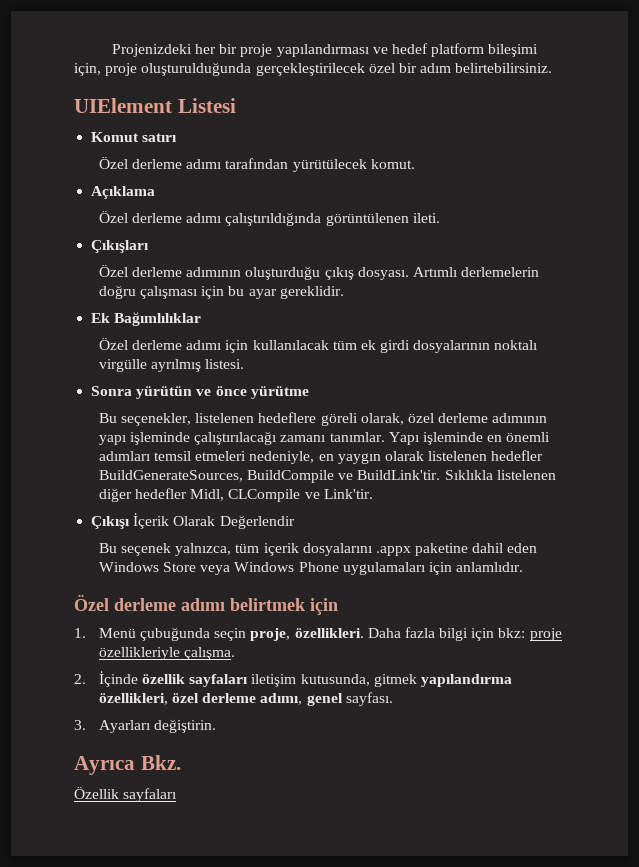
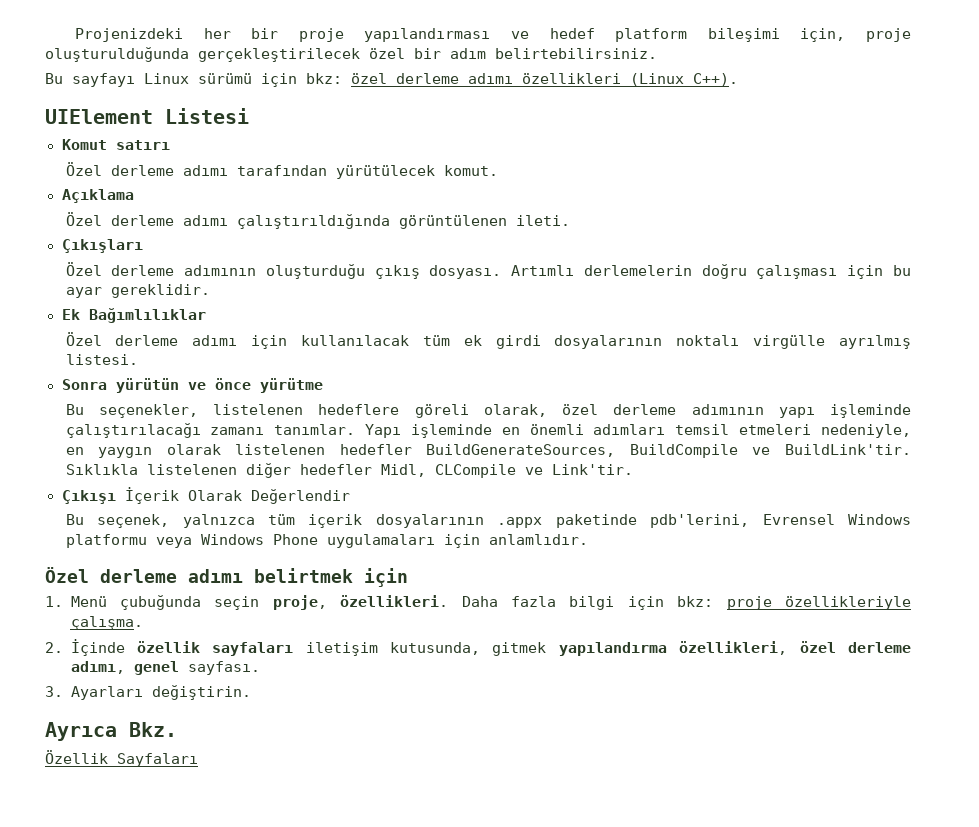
+ Bu sayfayı Linux sürümü için bkz: özel derleme adımı özellikleri (Linux C++).
- Bu seçenek yalnızca, tüm içerik dosyalarını .appx paketine dahil eden Windows Store veya Windows Phone uygulamaları için anlamlıdır.
+ Bu seçenek, yalnızca tüm içerik dosyalarının .appx paketinde pdb'lerini, Evrensel Windows platformu veya Windows Phone uygulamaları için anlamlıdır.
- Özellik sayfaları
+ Özellik Sayfaları

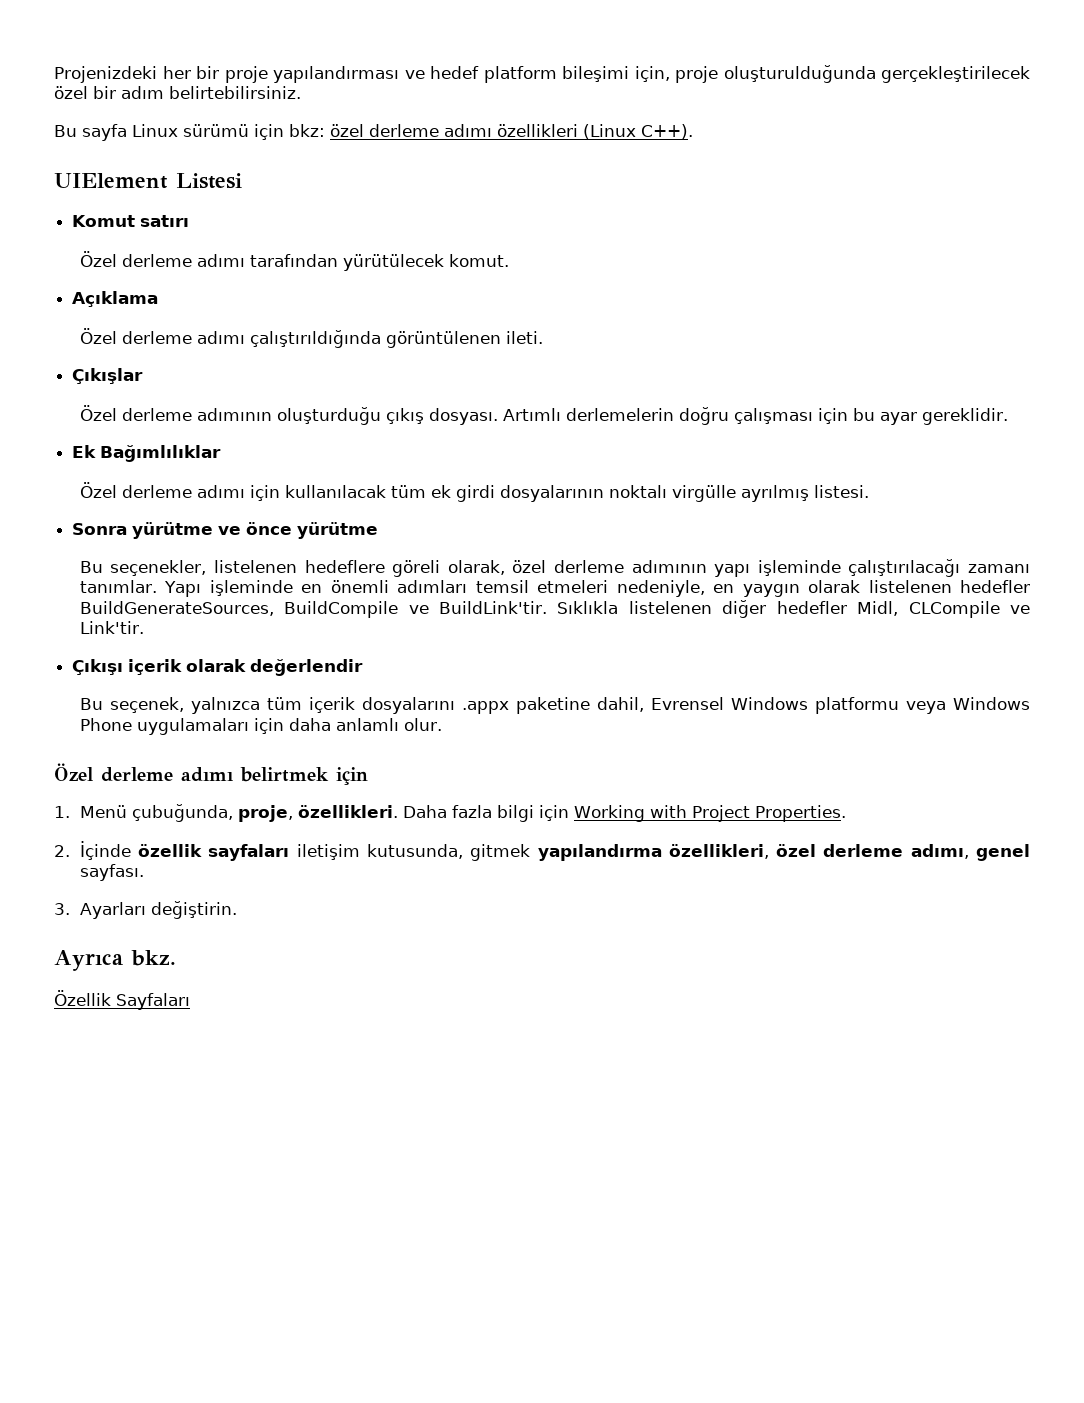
- Bu sayfayı Linux sürümü için bkz: özel derleme adımı özellikleri (Linux C++).
+ Bu sayfa Linux sürümü için bkz: özel derleme adımı özellikleri (Linux C++).
- Çıkışları
+ Çıkışlar
- Sonra yürütün ve önce yürütme
+ Sonra yürütme ve önce yürütme
- Çıkışı İçerik Olarak Değerlendir
+ Çıkışı içerik olarak değerlendir
- Bu seçenek, yalnızca tüm içerik dosyalarının .appx paketinde pdb'lerini, Evrensel Windows platformu veya Windows Phone uygulamaları için anlamlıdır.
+ Bu seçenek, yalnızca tüm içerik dosyalarını .appx paketine dahil, Evrensel Windows platformu veya Windows Phone uygulamaları için daha anlamlı olur.
- 1. Menü çubuğunda seçin proje, özellikleri.
+ 1. Menü çubuğunda, proje, özellikleri.
- Daha fazla bilgi için bkz: proje özellikleriyle çalışma.
+ Daha fazla bilgi için Working with Project Properties.
- Ayrıca Bkz.
+ Ayrıca bkz.

